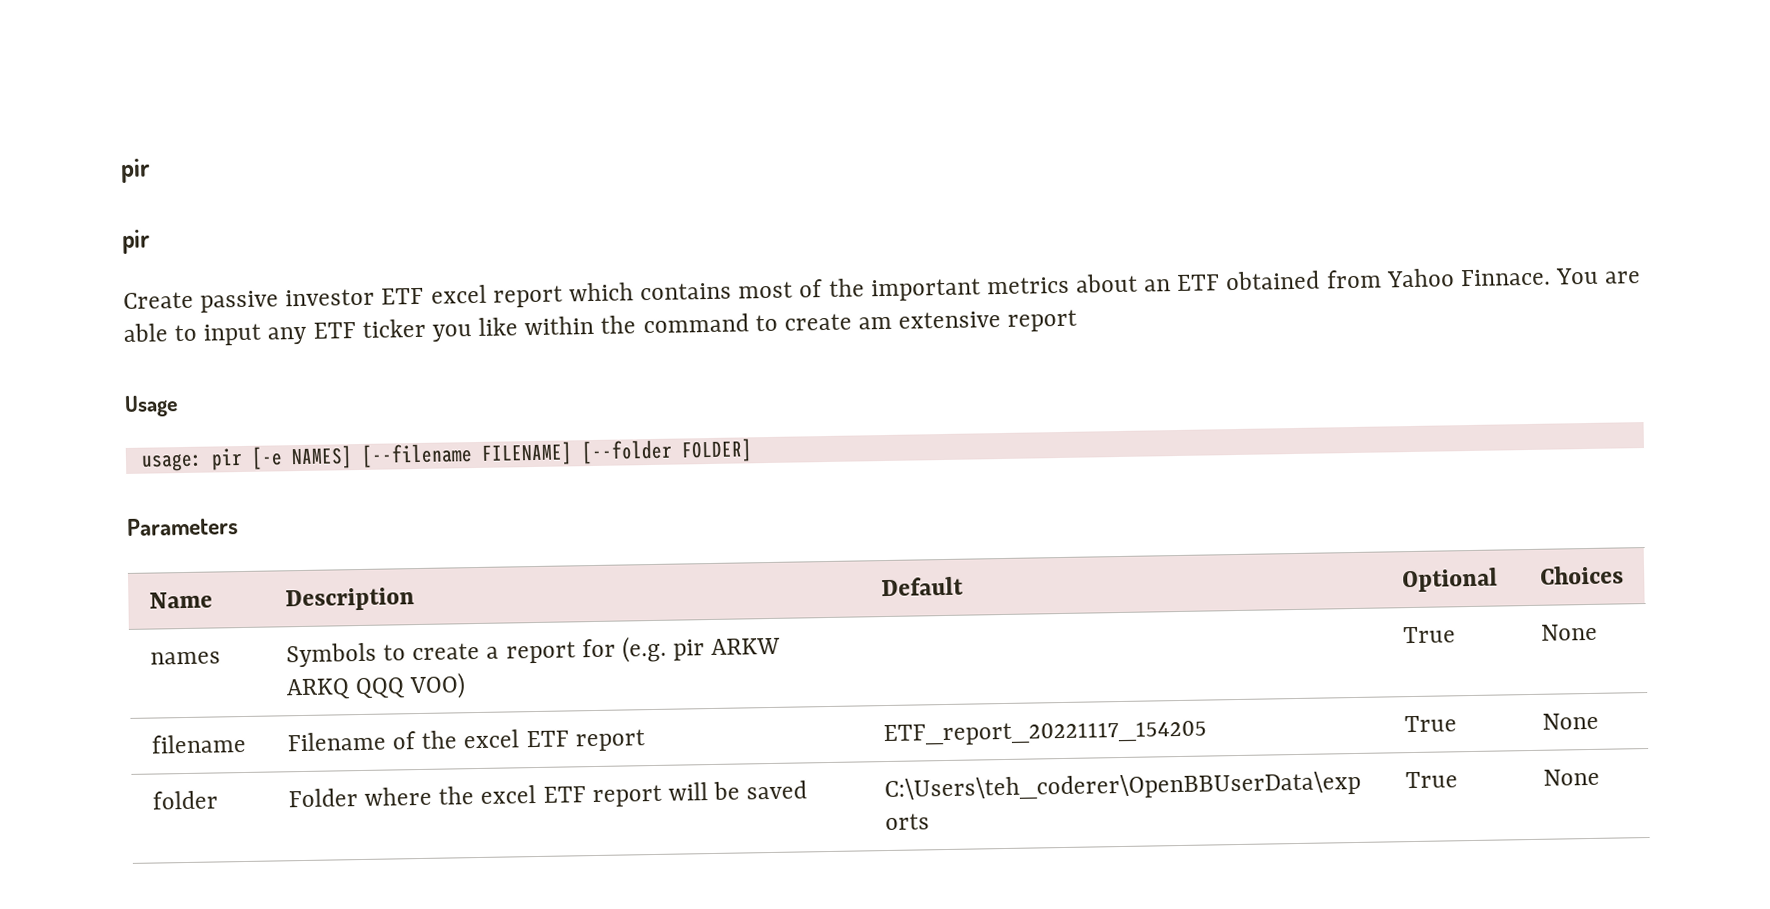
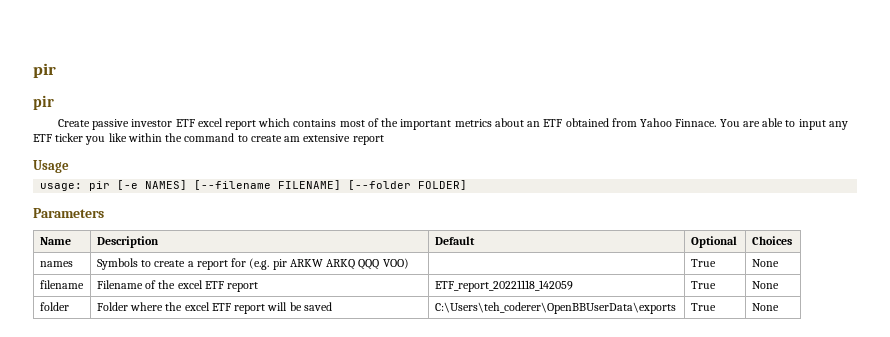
- filename | Filename of the excel ETF report | ETF_report_20221117_154205 | True | None
+ filename | Filename of the excel ETF report | ETF_report_20221118_142059 | True | None

